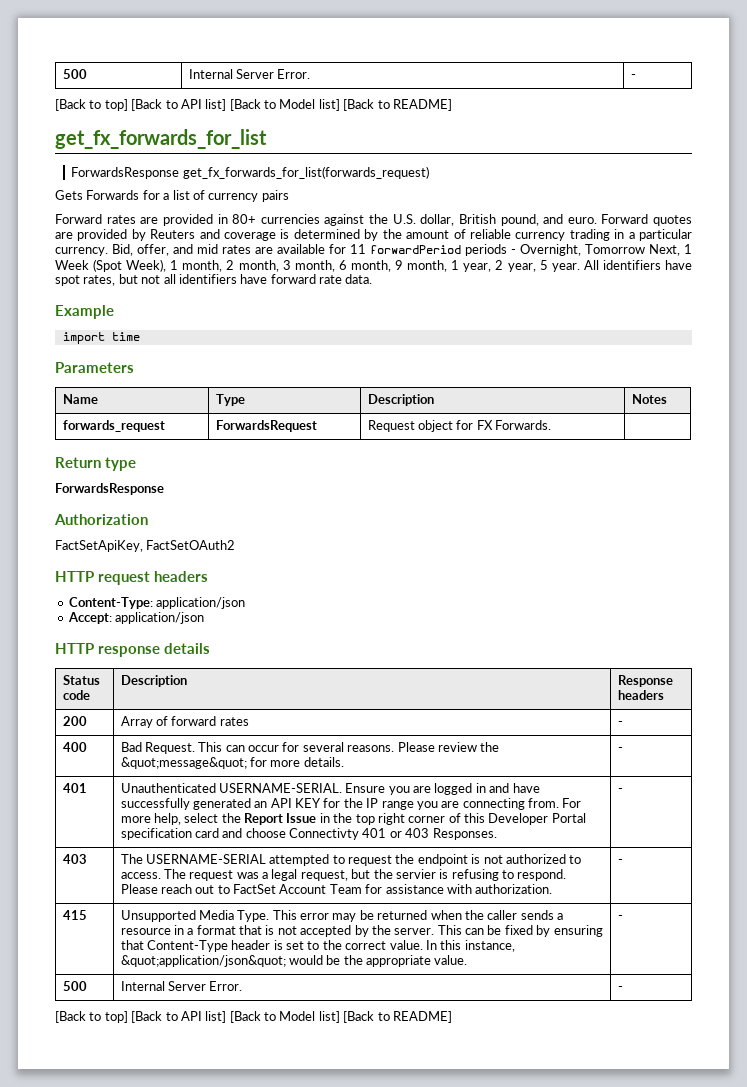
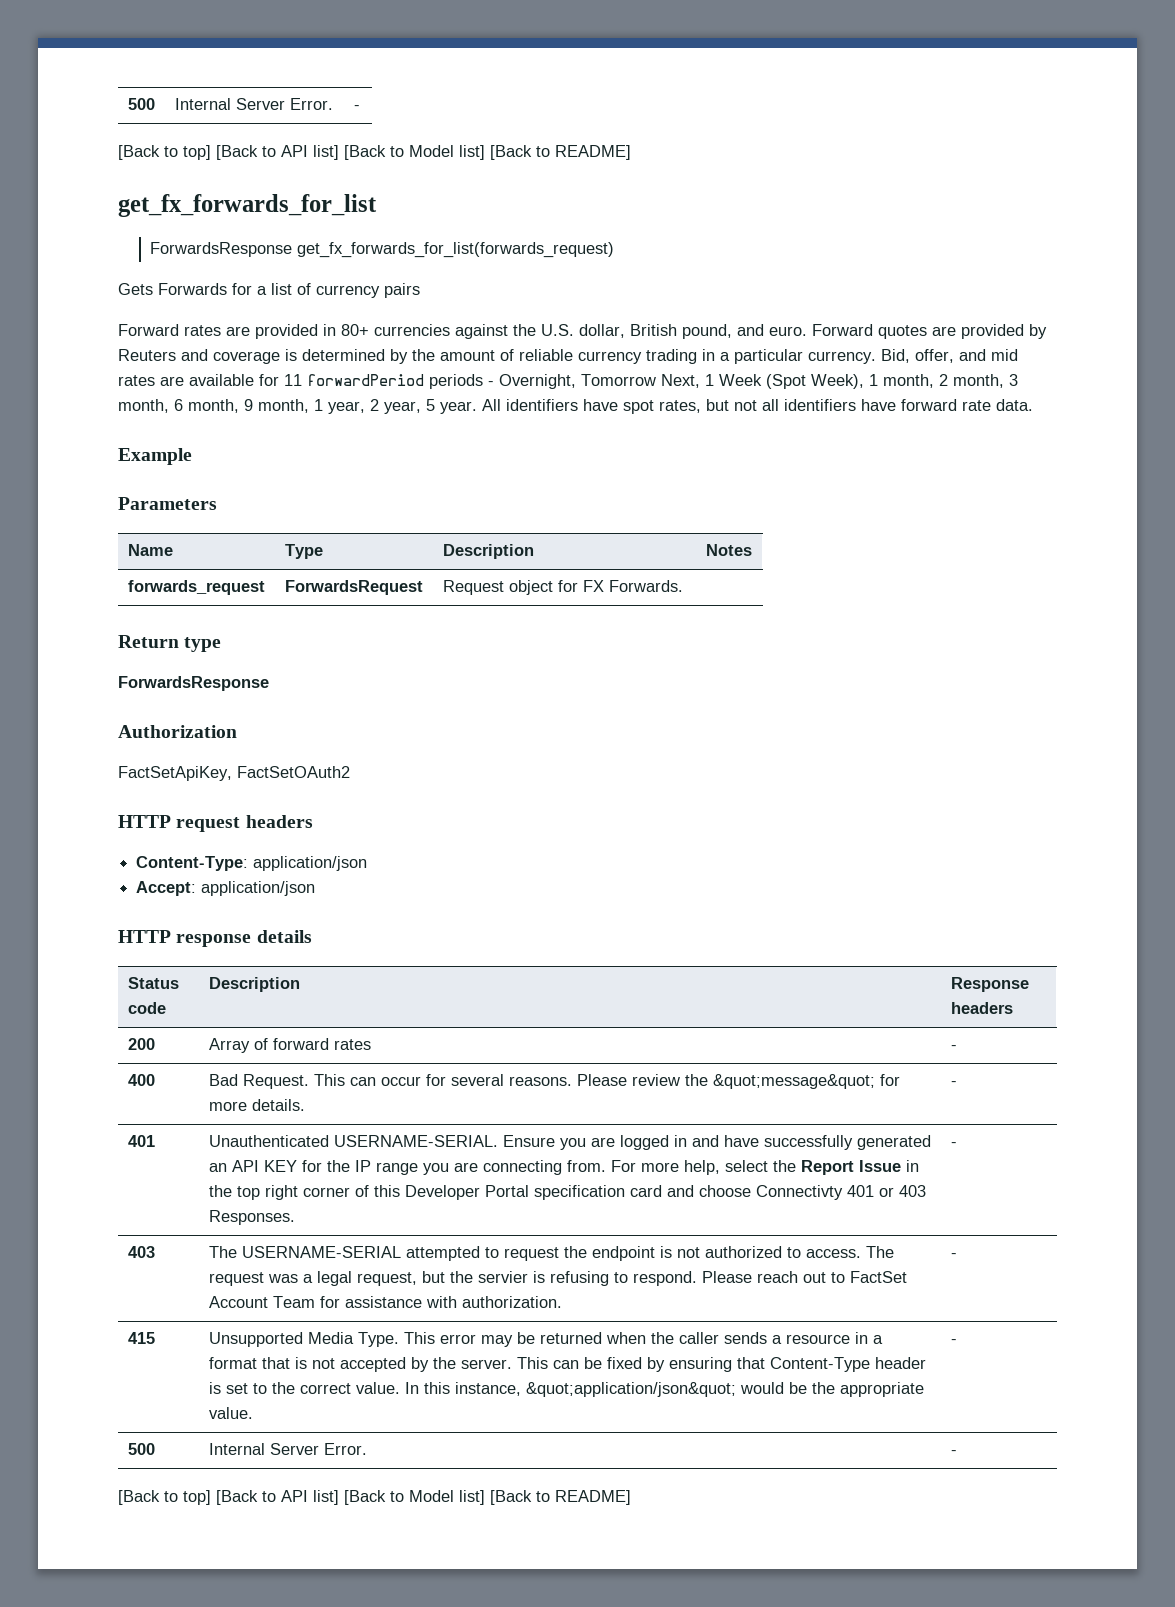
- import time

